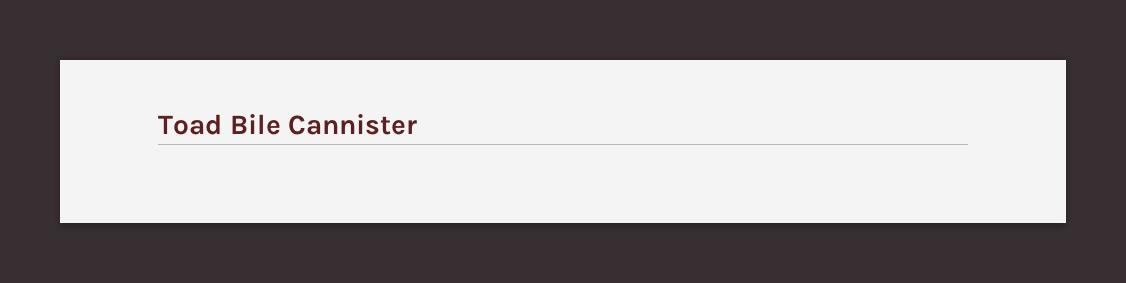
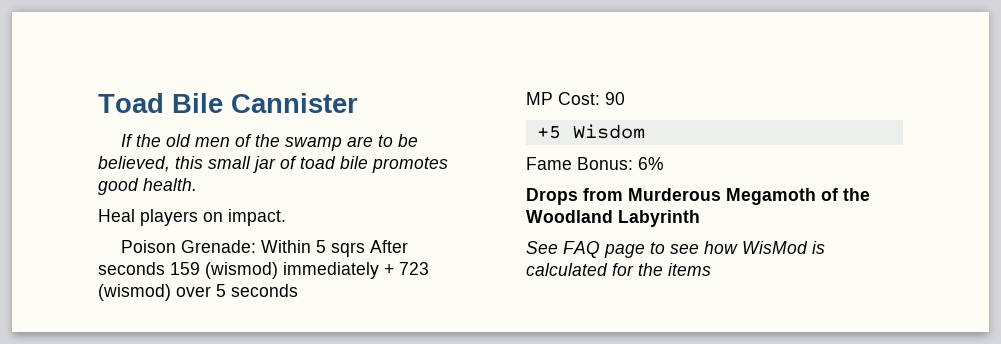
+ If the old men of the swamp are to be believed, this small jar of toad bile promotes good health.
+ Heal players on impact.
+ Poison Grenade: Within 5 sqrs After seconds 159 (wismod) immediately + 723 (wismod) over 5 seconds
+ MP Cost: 90
+ +5 Wisdom
+ Fame Bonus: 6%
+ Drops from Murderous Megamoth of the Woodland Labyrinth
+ See FAQ page to see how WisMod is calculated for the items

